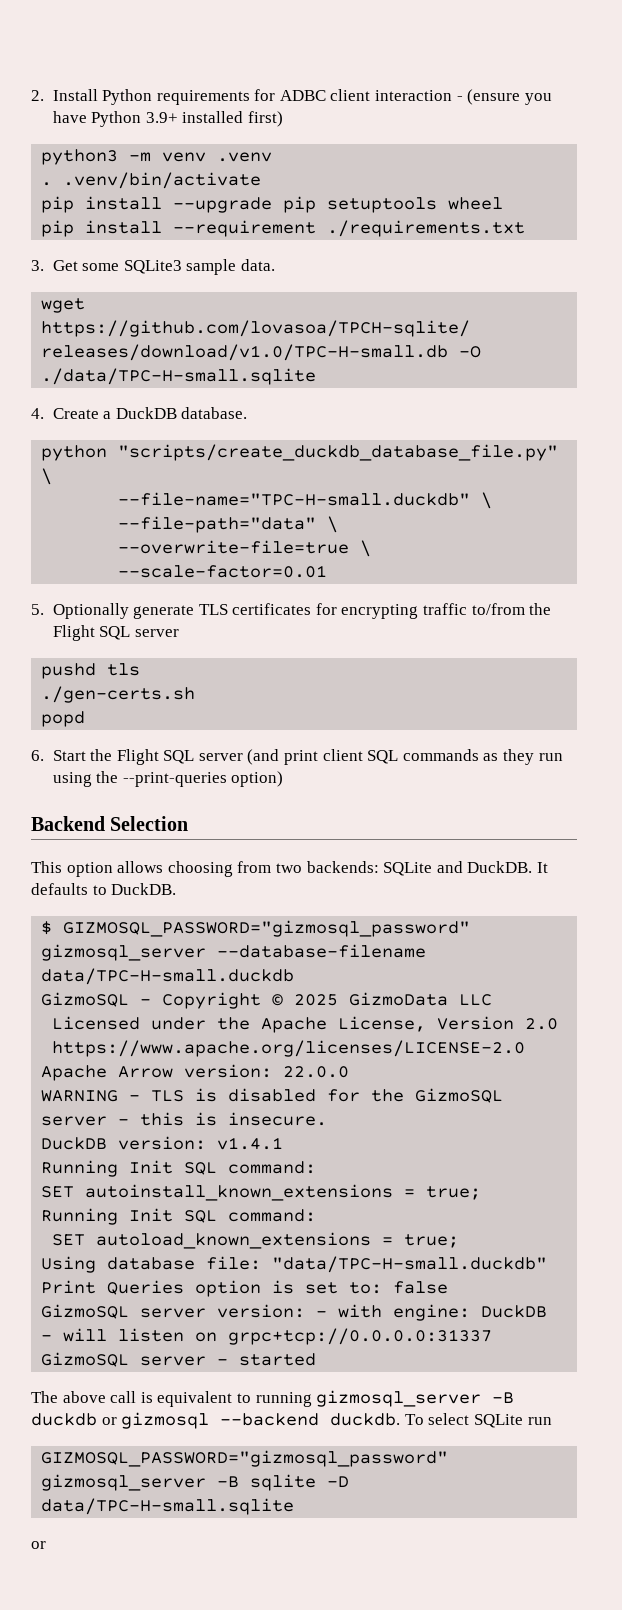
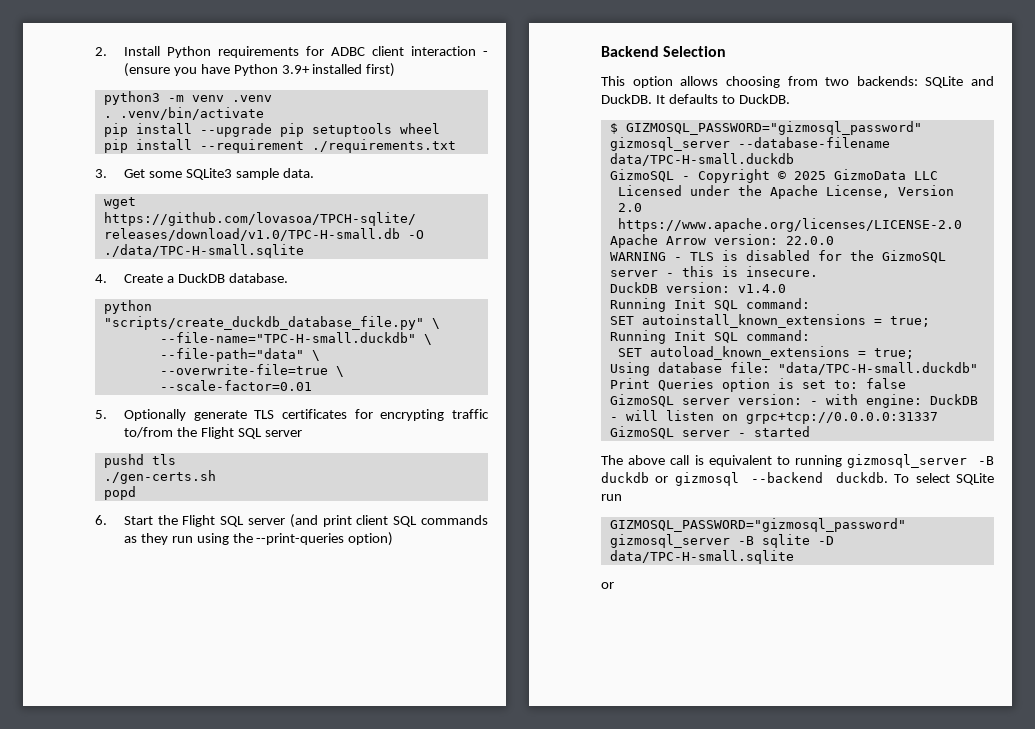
- DuckDB version: v1.4.1
+ DuckDB version: v1.4.0

